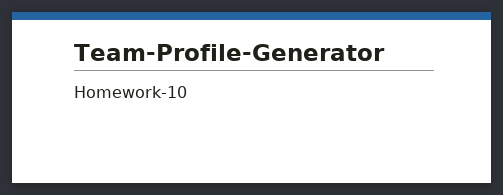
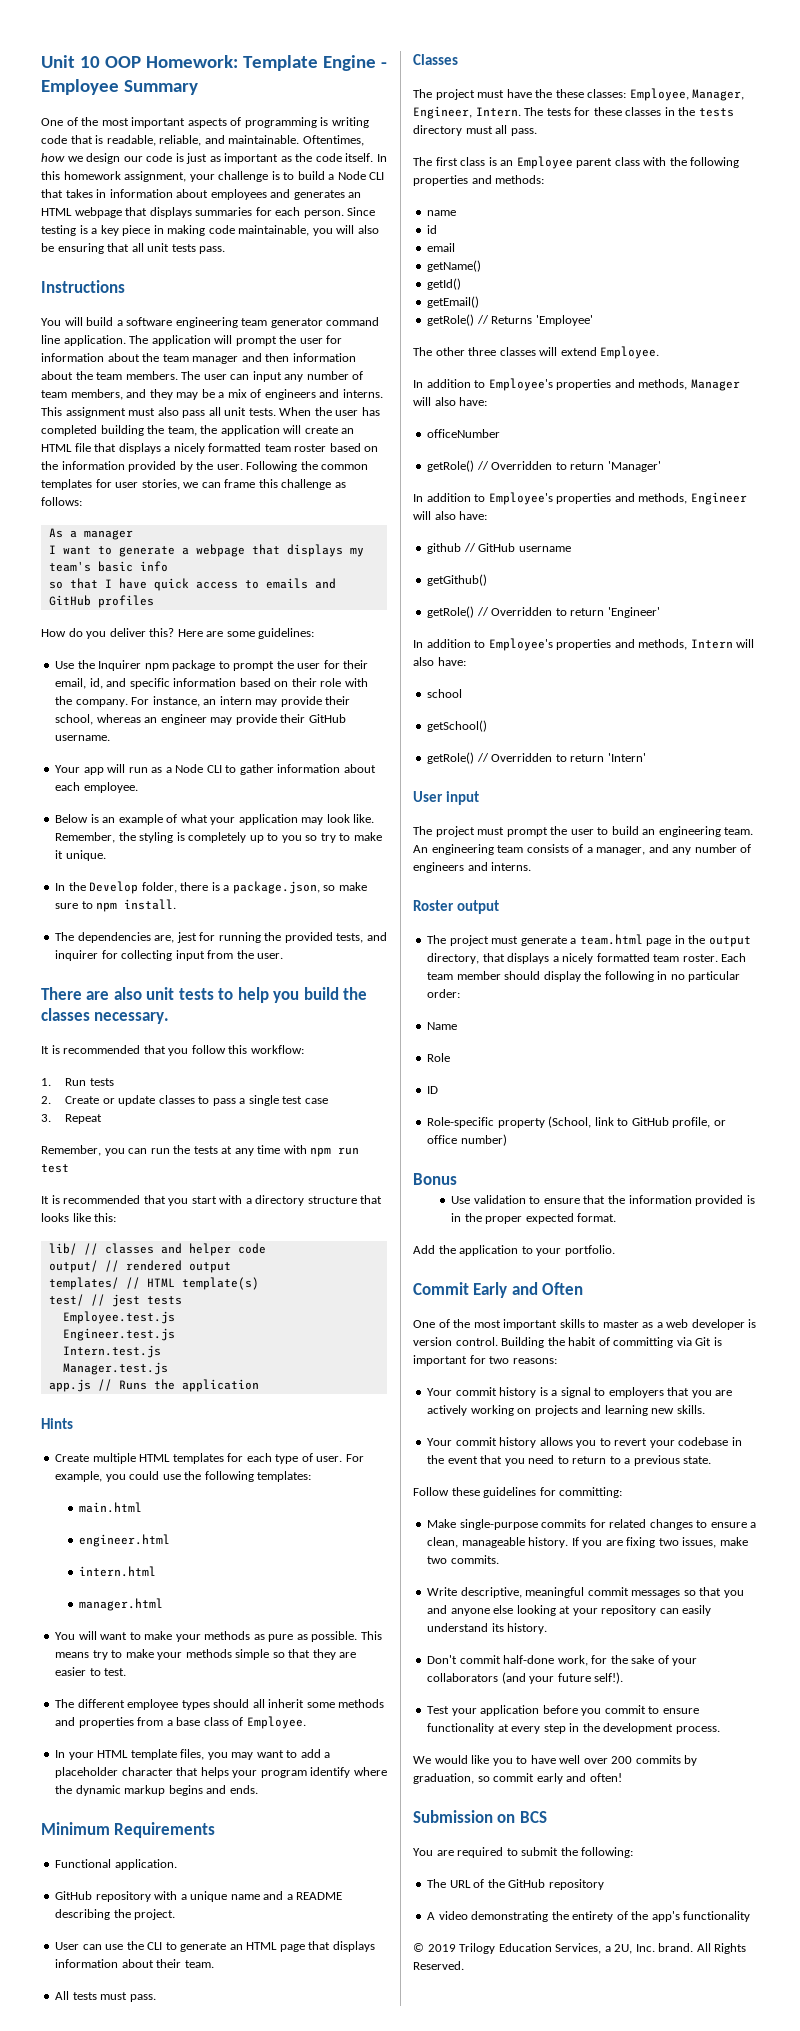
- Team-Profile-Generator
- Homework-10
+ Unit 10 OOP Homework: Template Engine - Employee Summary
+ One of the most important aspects of programming is writing code that is readable, reliable, and maintainable. Oftentimes, how we design our code is just as important as the code itself. In this homework assignment, your challenge is to build a Node CLI that takes in information about employees and generates an HTML webpage that displays summaries for each person. Since testing is a key piece in making code maintainable, you will also be ensuring that all unit tests pass.
+ Instructions
+ You will build a software engineering team generator command line application. The application will prompt the user for information about the team manager and then information about the team members. The user can input any number of team members, and they may be a mix of engineers and interns. This assignment must also pass all unit tests. When the user has completed building the team, the application will create an HTML file that displays a nicely formatted team roster based on the information provided by the user. Following the common templates for user stories, we can frame this challenge as follows:
+ As a manager
+ I want to generate a webpage that displays my team's basic info
+ so that I have quick access to emails and GitHub profiles
+ How do you deliver this? Here are some guidelines:
+ Use the Inquirer npm package to prompt the user for their email, id, and specific information based on their role with the company. For instance, an intern may provide their school, whereas an engineer may provide their GitHub username.
+ Your app will run as a Node CLI to gather information about each employee.
+ Below is an example of what your application may look like. Remember, the styling is completely up to you so try to make it unique.
+ In the Develop folder, there is a package.json, so make sure to npm install.
+ The dependencies are, jest for running the provided tests, and inquirer for collecting input from the user.
+ There are also unit tests to help you build the classes necessary.
+ It is recommended that you follow this workflow:
+ 1. Run tests
+ 2. Create or update classes to pass a single test case
+ 3. Repeat
+ Remember, you can run the tests at any time with npm run test
+ It is recommended that you start with a directory structure that looks like this:
+ lib/ // classes and helper code
+ output/ // rendered output
+ templates/ // HTML template(s)
+ test/ // jest tests
+ Employee.test.js
+ Engineer.test.js
+ Intern.test.js
+ Manager.test.js
+ app.js // Runs the application
+ Hints
+ Create multiple HTML templates for each type of user. For example, you could use the following templates:
+ main.html
+ engineer.html
+ intern.html
+ manager.html
+ You will want to make your methods as pure as possible. This means try to make your methods simple so that they are easier to test.
+ The different employee types should all inherit some methods and properties from a base class of Employee.
+ In your HTML template files, you may want to add a placeholder character that helps your program identify where the dynamic markup begins and ends.
+ Minimum Requirements
+ Functional application.
+ GitHub repository with a unique name and a README describing the project.
+ User can use the CLI to generate an HTML page that displays information about their team.
+ All tests must pass.
+ Classes
+ The project must have the these classes: Employee, Manager, Engineer, Intern. The tests for these classes in the tests directory must all pass.
+ The first class is an Employee parent class with the following properties and methods:
+ name
+ id
+ email
+ getName()
+ getId()
+ getEmail()
+ getRole() // Returns 'Employee'
+ The other three classes will extend Employee.
+ In addition to Employee's properties and methods, Manager will also have:
+ officeNumber
+ getRole() // Overridden to return 'Manager'
+ In addition to Employee's properties and methods, Engineer will also have:
+ github // GitHub username
+ getGithub()
+ getRole() // Overridden to return 'Engineer'
+ In addition to Employee's properties and methods, Intern will also have:
+ school
+ getSchool()
+ getRole() // Overridden to return 'Intern'
+ User input
+ The project must prompt the user to build an engineering team. An engineering team consists of a manager, and any number of engineers and interns.
+ Roster output
+ The project must generate a team.html page in the output directory, that displays a nicely formatted team roster. Each team member should display the following in no particular order:
+ Name
+ Role
+ ID
+ Role-specific property (School, link to GitHub profile, or office number)
+ Bonus
+ Use validation to ensure that the information provided is in the proper expected format.
+ Add the application to your portfolio.
+ Commit Early and Often
+ One of the most important skills to master as a web developer is version control. Building the habit of committing via Git is important for two reasons:
+ Your commit history is a signal to employers that you are actively working on projects and learning new skills.
+ Your commit history allows you to revert your codebase in the event that you need to return to a previous state.
+ Follow these guidelines for committing:
+ Make single-purpose commits for related changes to ensure a clean, manageable history. If you are fixing two issues, make two commits.
+ Write descriptive, meaningful commit messages so that you and anyone else looking at your repository can easily understand its history.
+ Don't commit half-done work, for the sake of your collaborators (and your future self!).
+ Test your application before you commit to ensure functionality at every step in the development process.
+ We would like you to have well over 200 commits by graduation, so commit early and often!
+ Submission on BCS
+ You are required to submit the following:
+ The URL of the GitHub repository
+ A video demonstrating the entirety of the app's functionality
+ © 2019 Trilogy Education Services, a 2U, Inc. brand. All Rights Reserved.

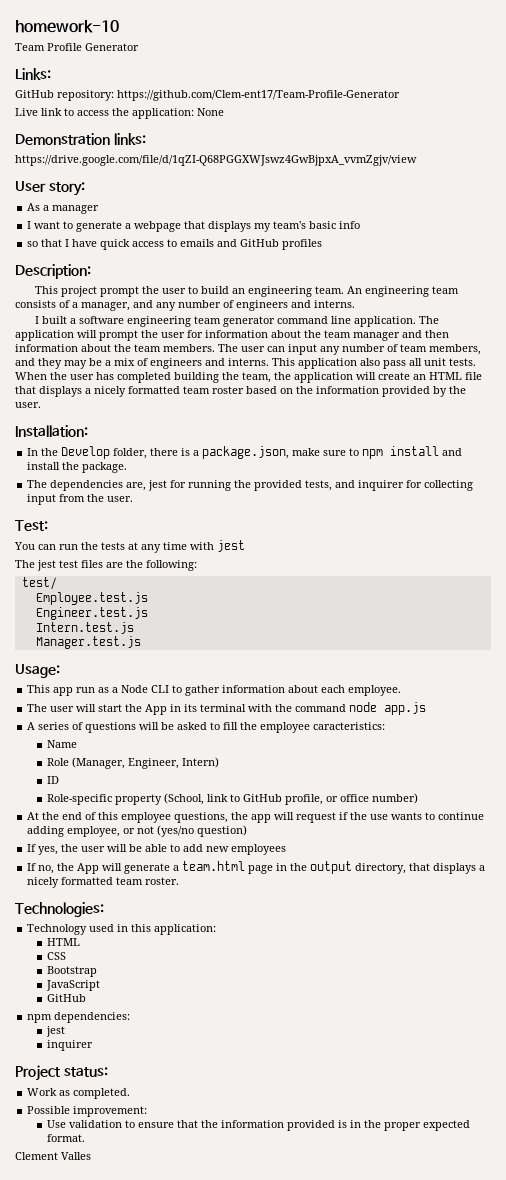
- Unit 10 OOP Homework: Template Engine - Employee Summary
- One of the most important aspects of programming is writing code that is readable, reliable, and maintainable. Oftentimes, how we design our code is just as important as the code itself. In this homework assignment, your challenge is to build a Node CLI that takes in information about employees and generates an HTML webpage that displays summaries for each person. Since testing is a key piece in making code maintainable, you will also be ensuring that all unit tests pass.
- Instructions
- You will build a software engineering team generator command line application.
+ homework-10
+ Team Profile Generator
+ Links:
+ GitHub repository: https://github.com/Clem-ent17/Team-Profile-Generator
+ Live link to access the application: None
+ Demonstration links:
+ https://drive.google.com/file/d/1qZI-Q68PGGXWJswz4GwBjpxA_vvmZgjv/view
+ User story:
+ As a manager
+ I want to generate a webpage that displays my team's basic info
+ so that I have quick access to emails and GitHub profiles
+ Description:
+ This project prompt the user to build an engineering team. An engineering team consists of a manager, and any number of engineers and interns.
+ I built a software engineering team generator command line application.
- This assignment must also pass all unit tests.
+ This application also pass all unit tests.
- When the user has completed building the team, the application will create an HTML file that displays a nicely formatted team roster based on the information provided by the user. Following the common templates for user stories, we can frame this challenge as follows:
- As a manager
- I want to generate a webpage that displays my team's basic info
- so that I have quick access to emails and GitHub profiles
- How do you deliver this? Here are some guidelines:
- Use the Inquirer npm package to prompt the user for their email, id, and specific information based on their role with the company. For instance, an intern may provide their school, whereas an engineer may provide their GitHub username.
- Your app will run as a Node CLI to gather information about each employee.
- Below is an example of what your application may look like. Remember, the styling is completely up to you so try to make it unique.
+ When the user has completed building the team, the application will create an HTML file that displays a nicely formatted team roster based on the information provided by the user.
+ Installation:
- In the Develop folder, there is a package.json, so make sure to npm install.
+ In the Develop folder, there is a package.json, make sure to npm install and install the package.
- There are also unit tests to help you build the classes necessary.
- It is recommended that you follow this workflow:
- 1. Run tests
- 2. Create or update classes to pass a single test case
- 3. Repeat
- Remember, you can run the tests at any time with npm run test
- It is recommended that you start with a directory structure that looks like this:
- lib/ // classes and helper code
- output/ // rendered output
- templates/ // HTML template(s)
- test/ // jest tests
+ Test:
+ You can run the tests at any time with jest
+ The jest test files are the following:
+ test/
  Employee.test.js
  Engineer.test.js
  Intern.test.js
  Manager.test.js
- app.js // Runs the application
- Hints
- Create multiple HTML templates for each type of user. For example, you could use the following templates:
- main.html
- engineer.html
- intern.html
- manager.html
- You will want to make your methods as pure as possible. This means try to make your methods simple so that they are easier to test.
- The different employee types should all inherit some methods and properties from a base class of Employee.
- In your HTML template files, you may want to add a placeholder character that helps your program identify where the dynamic markup begins and ends.
- Minimum Requirements
- Functional application.
- GitHub repository with a unique name and a README describing the project.
- User can use the CLI to generate an HTML page that displays information about their team.
- All tests must pass.
- Classes
- The project must have the these classes: Employee, Manager, Engineer, Intern. The tests for these classes in the tests directory must all pass.
- The first class is an Employee parent class with the following properties and methods:
- name
- id
- email
- getName()
- getId()
- getEmail()
- getRole() // Returns 'Employee'
- The other three classes will extend Employee.
- In addition to Employee's properties and methods, Manager will also have:
- officeNumber
- getRole() // Overridden to return 'Manager'
- In addition to Employee's properties and methods, Engineer will also have:
- github // GitHub username
- getGithub()
- getRole() // Overridden to return 'Engineer'
- In addition to Employee's properties and methods, Intern will also have:
- school
- getSchool()
- getRole() // Overridden to return 'Intern'
- User input
- The project must prompt the user to build an engineering team. An engineering team consists of a manager, and any number of engineers and interns.
- Roster output
- The project must generate a team.html page in the output directory, that displays a nicely formatted team roster. Each team member should display the following in no particular order:
+ Usage:
+ This app run as a Node CLI to gather information about each employee.
+ The user will start the App in its terminal with the command node app.js
+ A series of questions will be asked to fill the employee caracteristics:
  Name
- Role
+ Role (Manager, Engineer, Intern)
  ID
  Role-specific property (School, link to GitHub profile, or office number)
- Bonus
+ At the end of this employee questions, the app will request if the use wants to continue adding employee, or not (yes/no question)
+ If yes, the user will be able to add new employees
+ If no, the App will generate a team.html page in the output directory, that displays a nicely formatted team roster.
+ Technologies:
+ Technology used in this application:
+ HTML
+ CSS
+ Bootstrap
+ JavaScript
+ GitHub
+ npm dependencies:
+ jest
+ inquirer
+ Project status:
+ Work as completed.
+ Possible improvement:
- Add the application to your portfolio.
- Commit Early and Often
- One of the most important skills to master as a web developer is version control. Building the habit of committing via Git is important for two reasons:
- Your commit history is a signal to employers that you are actively working on projects and learning new skills.
- Your commit history allows you to revert your codebase in the event that you need to return to a previous state.
- Follow these guidelines for committing:
- Make single-purpose commits for related changes to ensure a clean, manageable history. If you are fixing two issues, make two commits.
- Write descriptive, meaningful commit messages so that you and anyone else looking at your repository can easily understand its history.
- Don't commit half-done work, for the sake of your collaborators (and your future self!).
- Test your application before you commit to ensure functionality at every step in the development process.
- We would like you to have well over 200 commits by graduation, so commit early and often!
- Submission on BCS
- You are required to submit the following:
- The URL of the GitHub repository
- A video demonstrating the entirety of the app's functionality
- © 2019 Trilogy Education Services, a 2U, Inc. brand. All Rights Reserved.
+ Clement Valles

